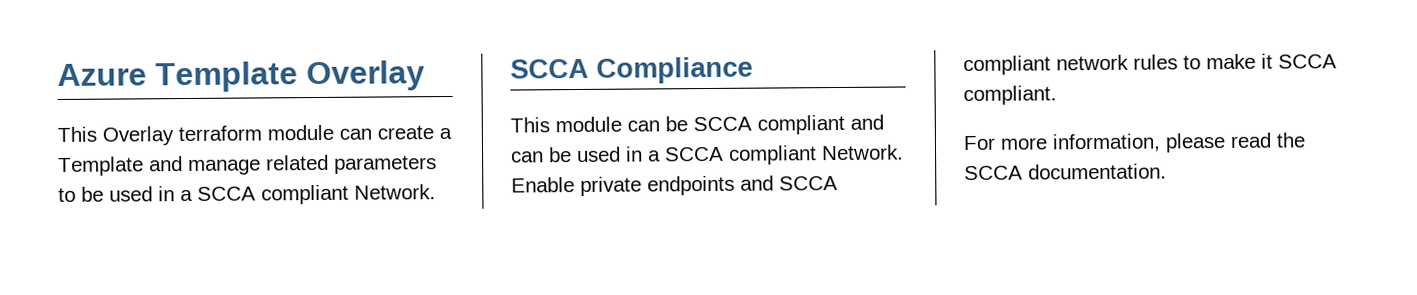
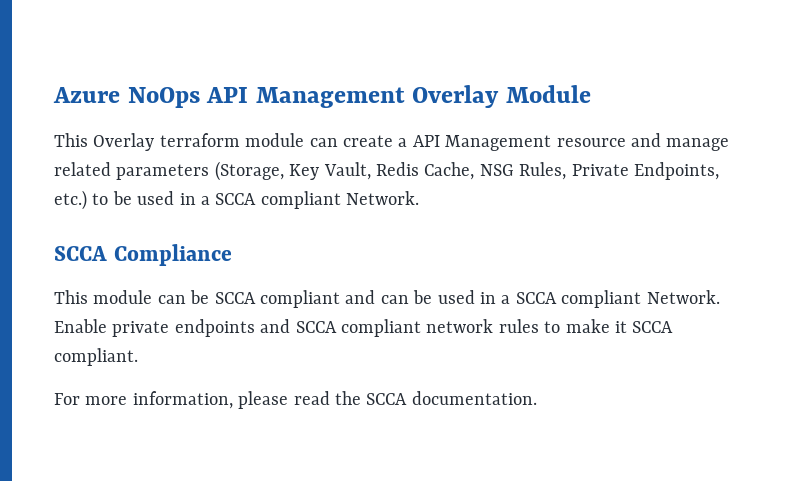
- Azure Template Overlay
+ Azure NoOps API Management Overlay Module
- This Overlay terraform module can create a Template and manage related parameters to be used in a SCCA compliant Network.
+ This Overlay terraform module can create a API Management resource and manage related parameters (Storage, Key Vault, Redis Cache, NSG Rules, Private Endpoints, etc.) to be used in a SCCA compliant Network.

